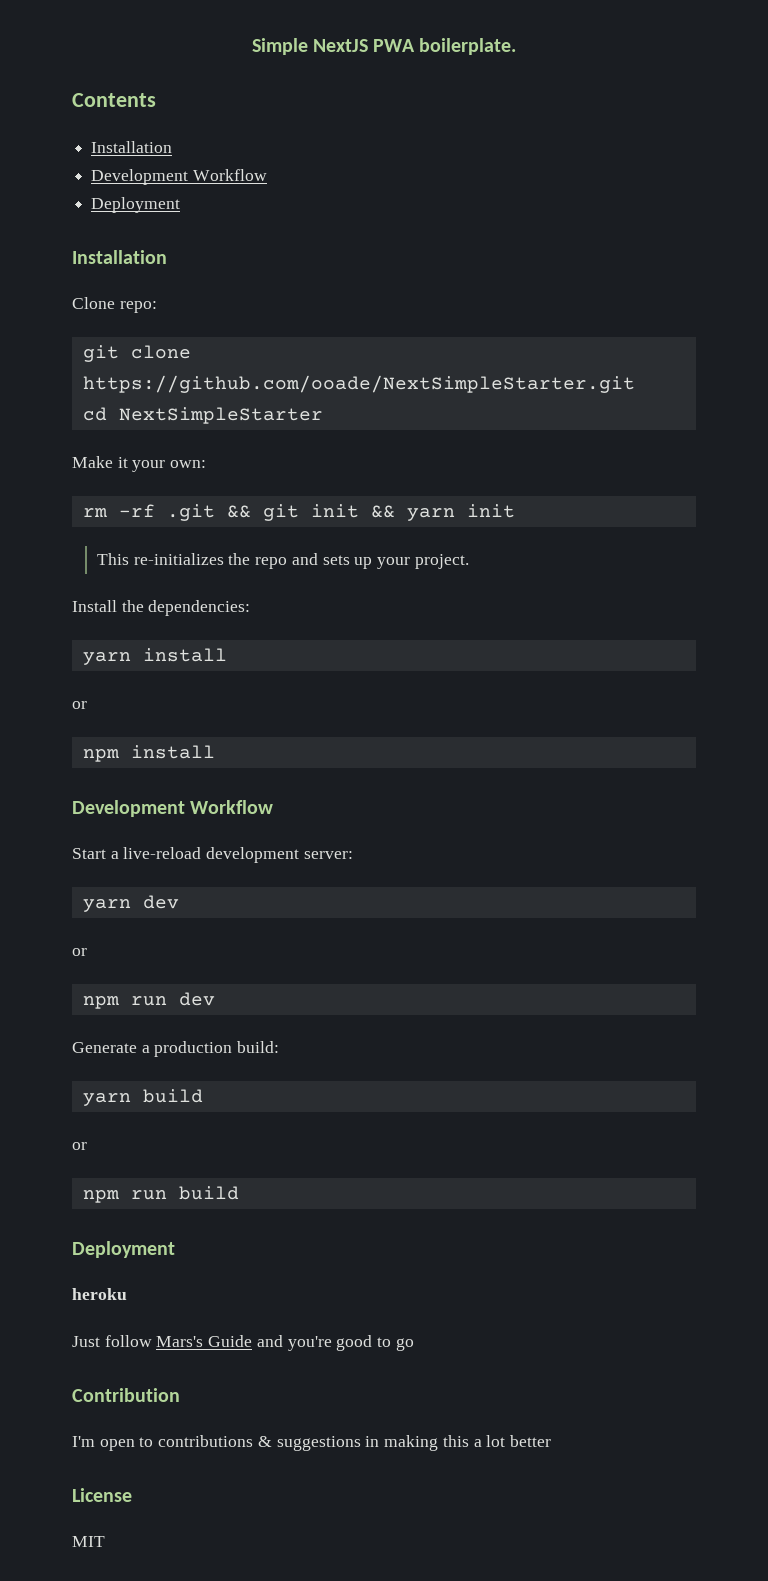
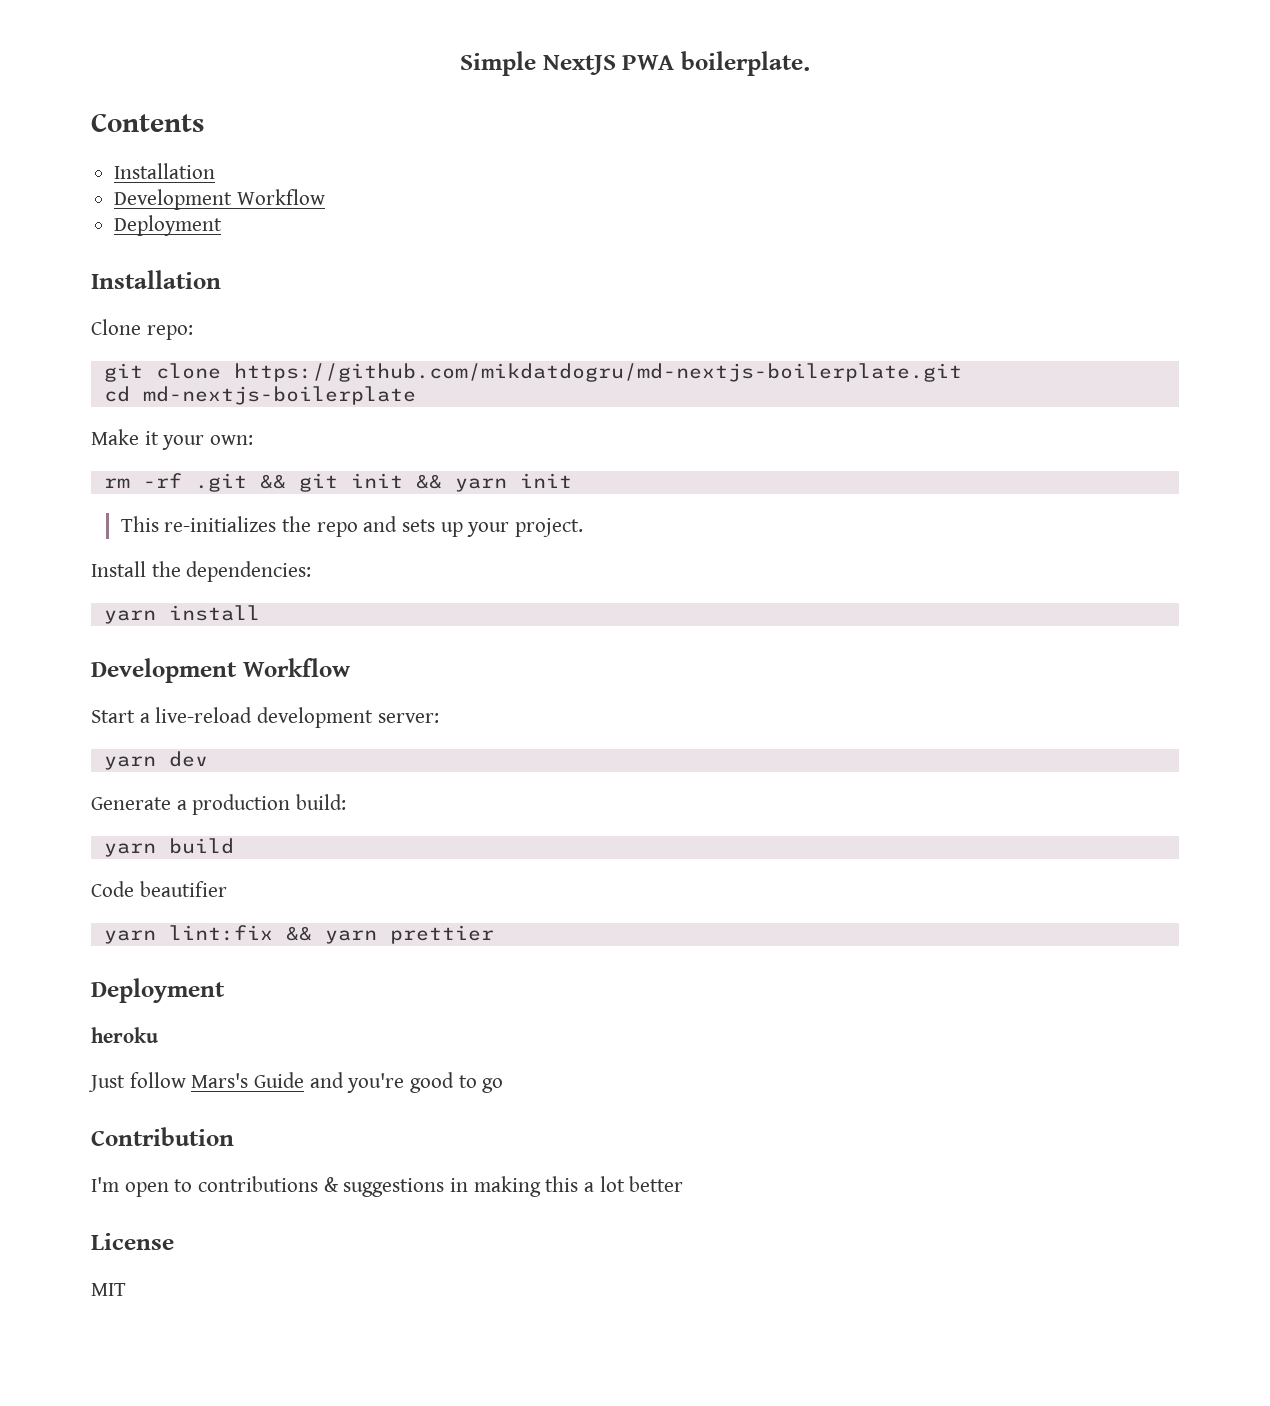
- git clone https://github.com/ooade/NextSimpleStarter.git
+ git clone https://github.com/mikdatdogru/md-nextjs-boilerplate.git
- cd NextSimpleStarter
+ cd md-nextjs-boilerplate
  yarn install
- or
- npm install
  yarn dev
- or
- npm run dev
  yarn build
- or
- npm run build
+ Code beautifier
+ yarn lint:fix && yarn prettier

